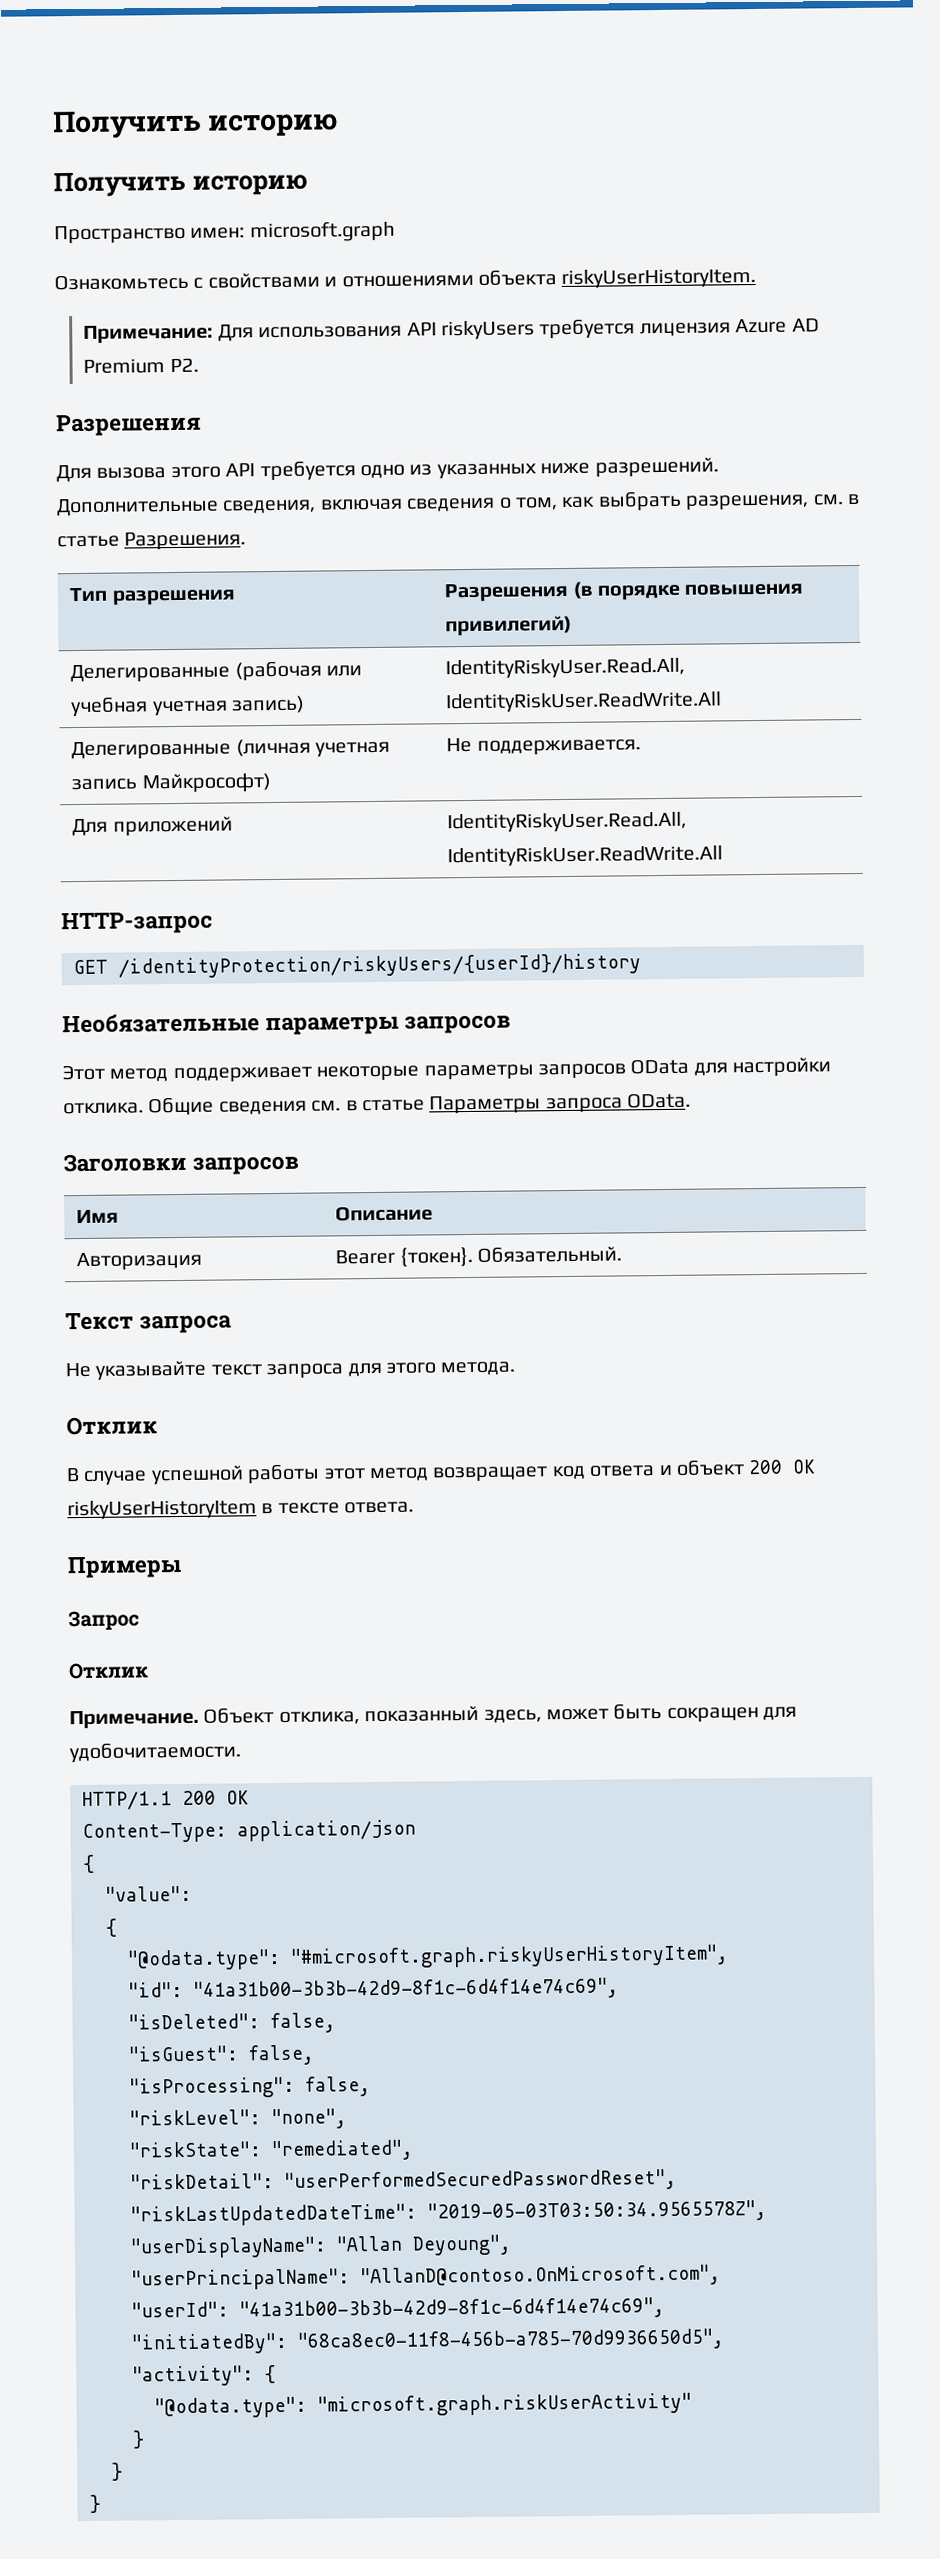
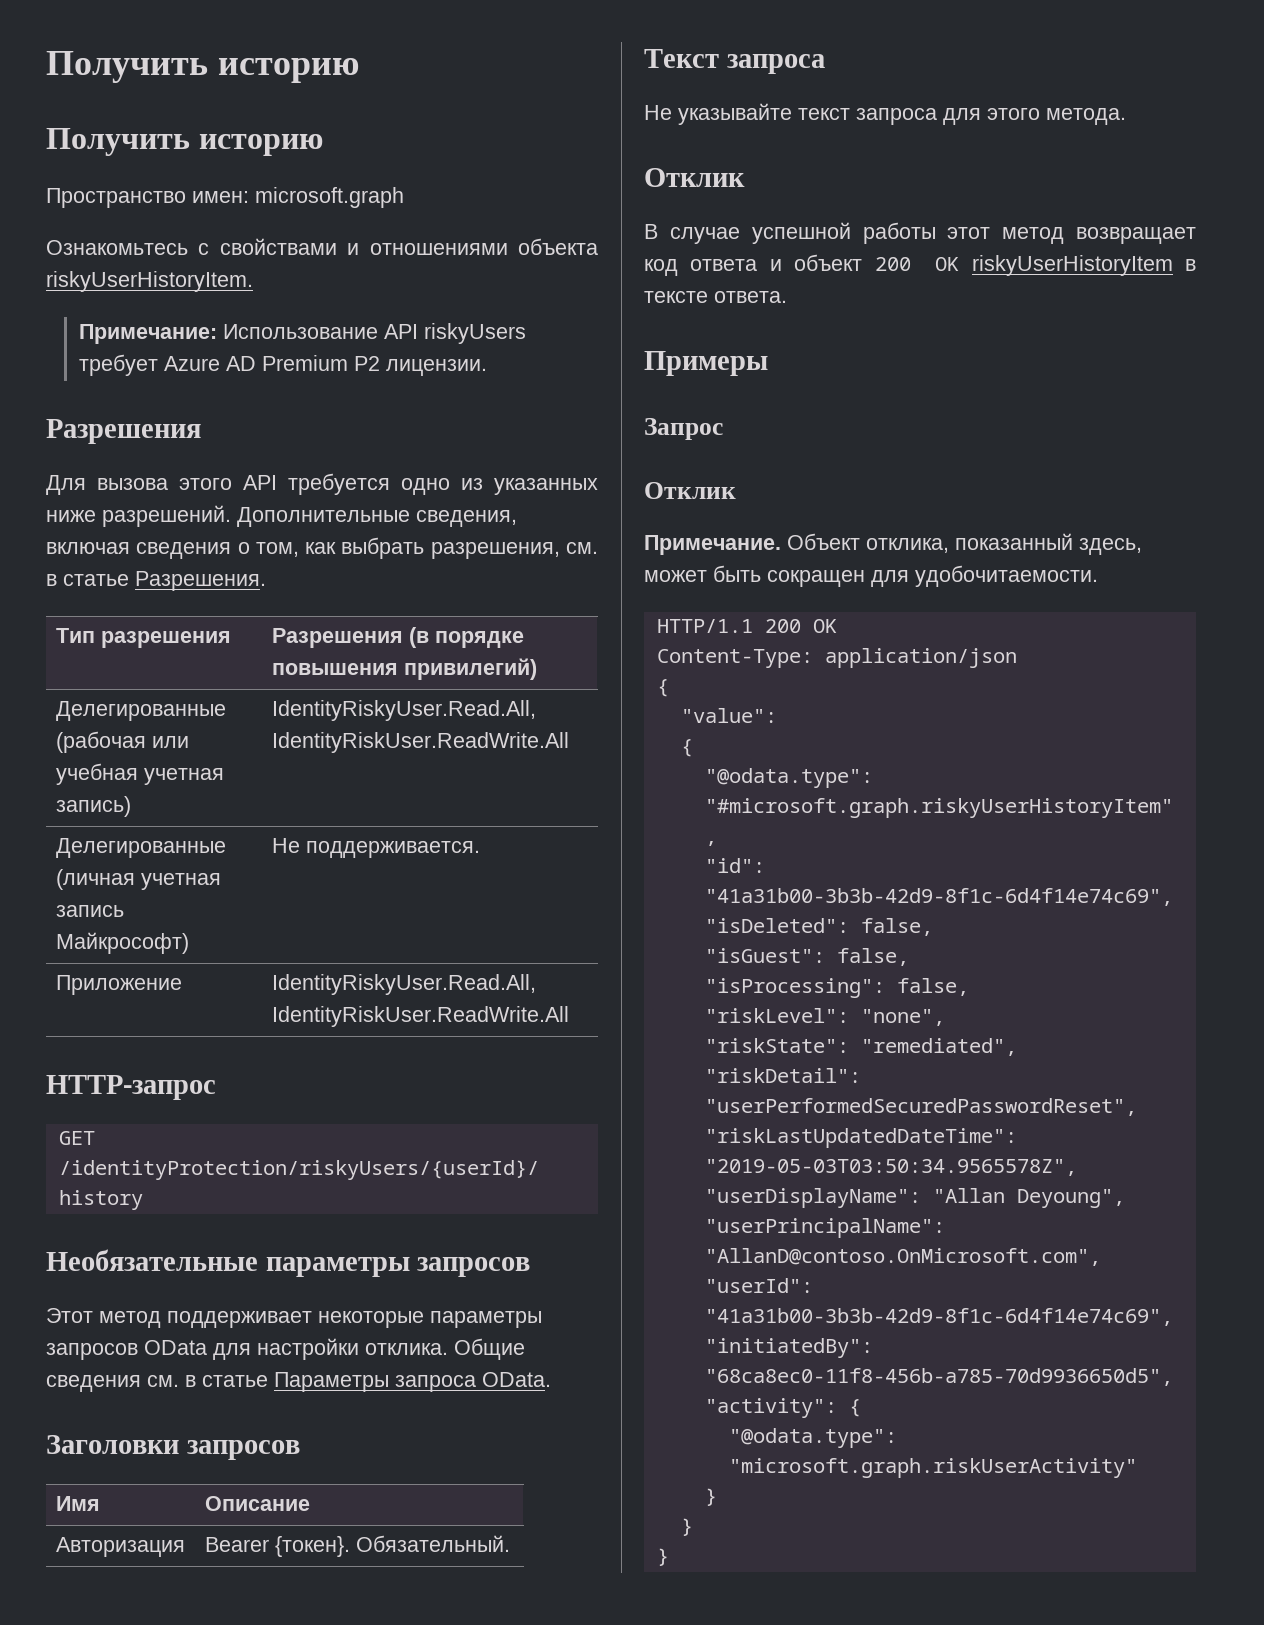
- Примечание: Для использования API riskyUsers требуется лицензия Azure AD Premium P2.
+ Примечание: Использование API riskyUsers требует Azure AD Premium P2 лицензии.
- Для приложений | IdentityRiskyUser.Read.All, IdentityRiskUser.ReadWrite.All
+ Приложение | IdentityRiskyUser.Read.All, IdentityRiskUser.ReadWrite.All

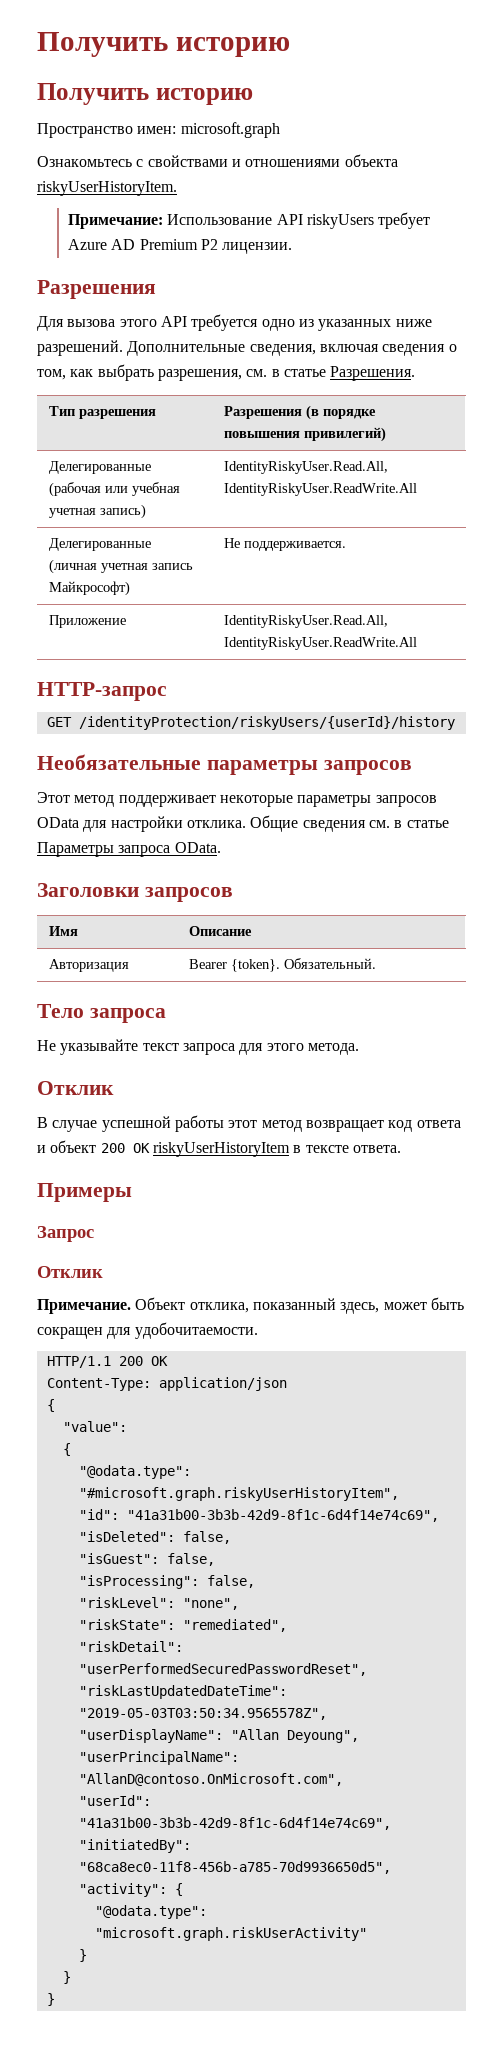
- Делегированные (рабочая или учебная учетная запись) | IdentityRiskyUser.Read.All, IdentityRiskUser.ReadWrite.All
+ Делегированные (рабочая или учебная учетная запись) | IdentityRiskyUser.Read.All, IdentityRiskyUser.ReadWrite.All
- Приложение | IdentityRiskyUser.Read.All, IdentityRiskUser.ReadWrite.All
+ Приложение | IdentityRiskyUser.Read.All, IdentityRiskyUser.ReadWrite.All
- Авторизация | Bearer {токен}. Обязательный.
+ Авторизация | Bearer {token}. Обязательный.
- Текст запроса
+ Тело запроса

